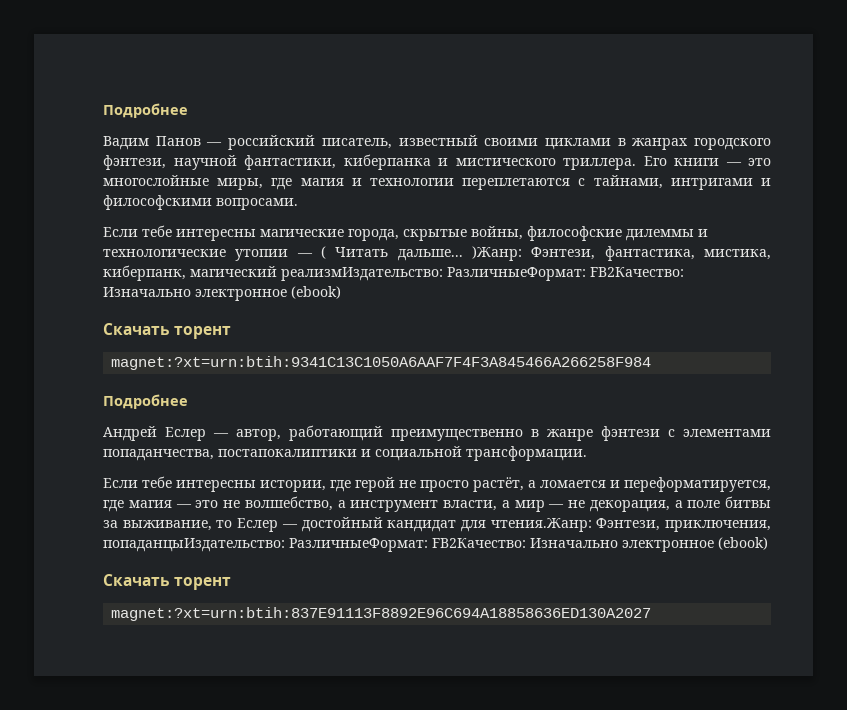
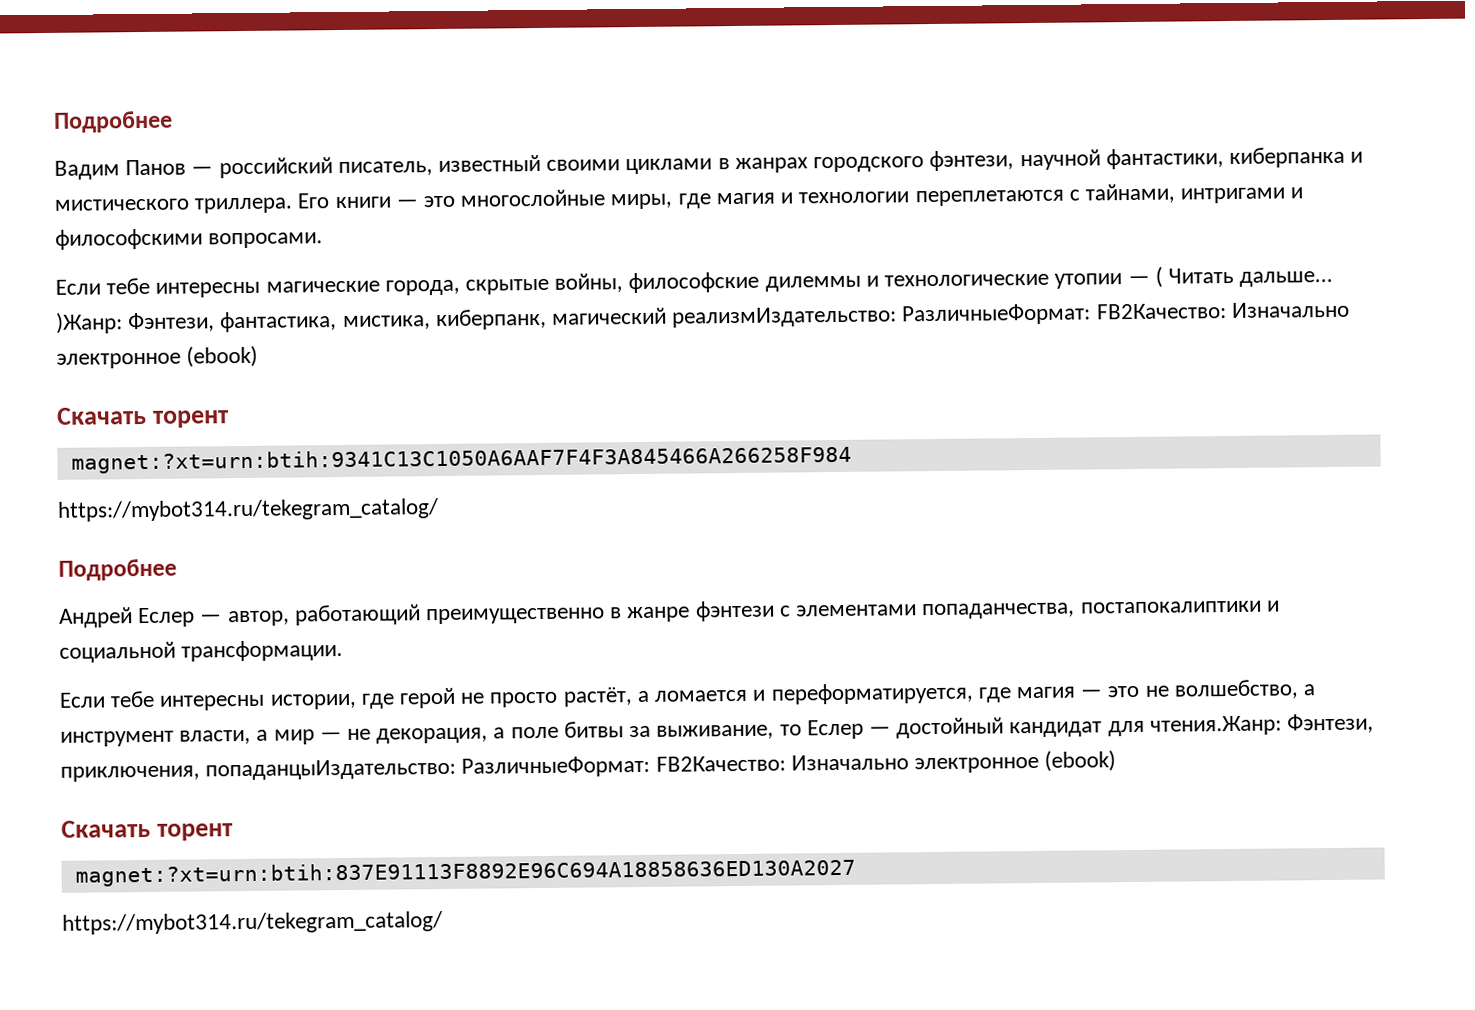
  magnet:?xt=urn:btih:9341C13C1050A6AAF7F4F3A845466A266258F984
+ https://mybot314.ru/tekegram_catalog/
  magnet:?xt=urn:btih:837E91113F8892E96C694A18858636ED130A2027
+ https://mybot314.ru/tekegram_catalog/

